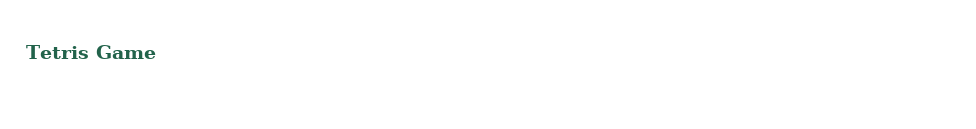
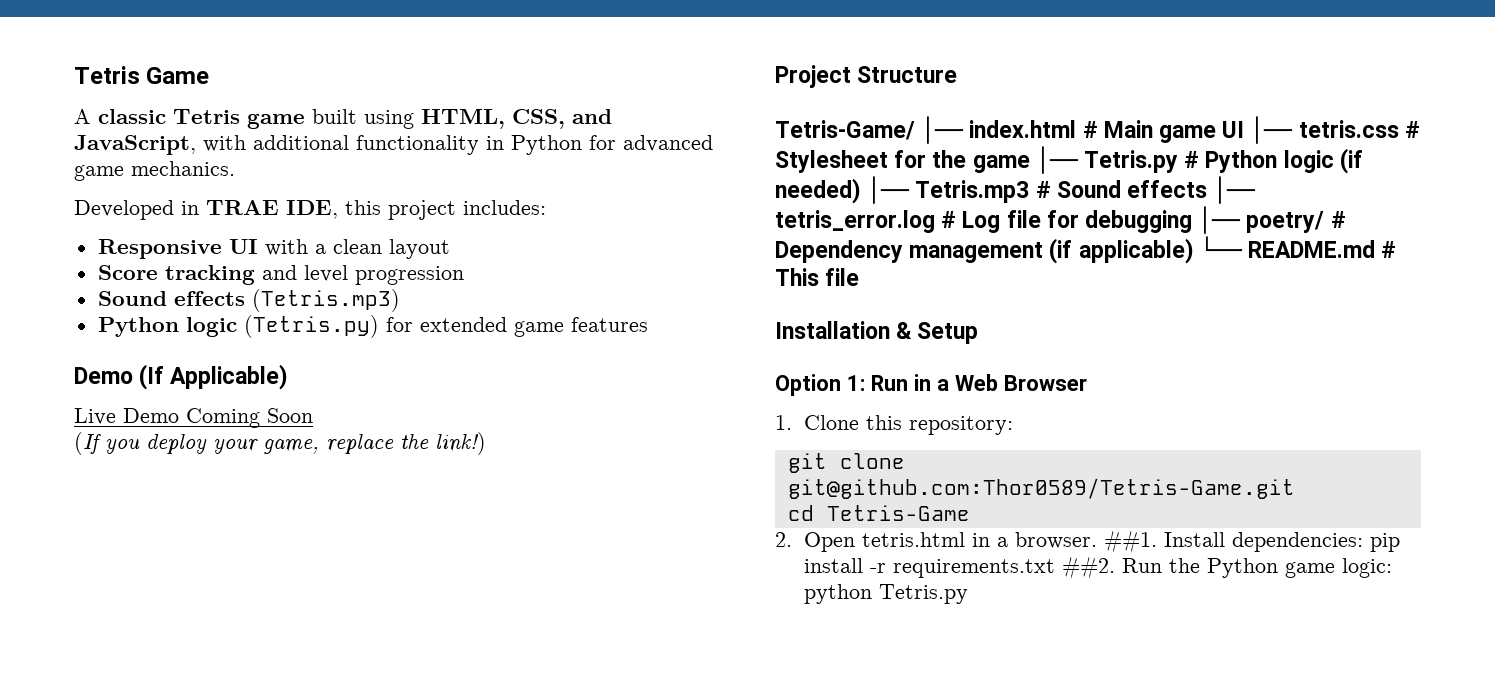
+ A classic Tetris game built using HTML, CSS, and JavaScript, with additional functionality in Python for advanced game mechanics.
+ Developed in TRAE IDE, this project includes:
+ Responsive UI with a clean layout
+ Score tracking and level progression
+ Sound effects (Tetris.mp3)
+ Python logic (Tetris.py) for extended game features
+ Demo (If Applicable)
+ Live Demo Coming Soon
+ (If you deploy your game, replace the link!)
+ Project Structure
+ Tetris-Game/ │── index.html # Main game UI │── tetris.css # Stylesheet for the game │── Tetris.py # Python logic (if needed) │── Tetris.mp3 # Sound effects │── tetris_error.log # Log file for debugging │── poetry/ # Dependency management (if applicable) └── README.md # This file
+ Installation & Setup
+ Option 1: Run in a Web Browser
+ 1. Clone this repository:
+ git clone git@github.com:Thor0589/Tetris-Game.git
+ cd Tetris-Game
+ 2. Open tetris.html in a browser. ##1. Install dependencies: pip install -r requirements.txt ##2. Run the Python game logic: python Tetris.py

